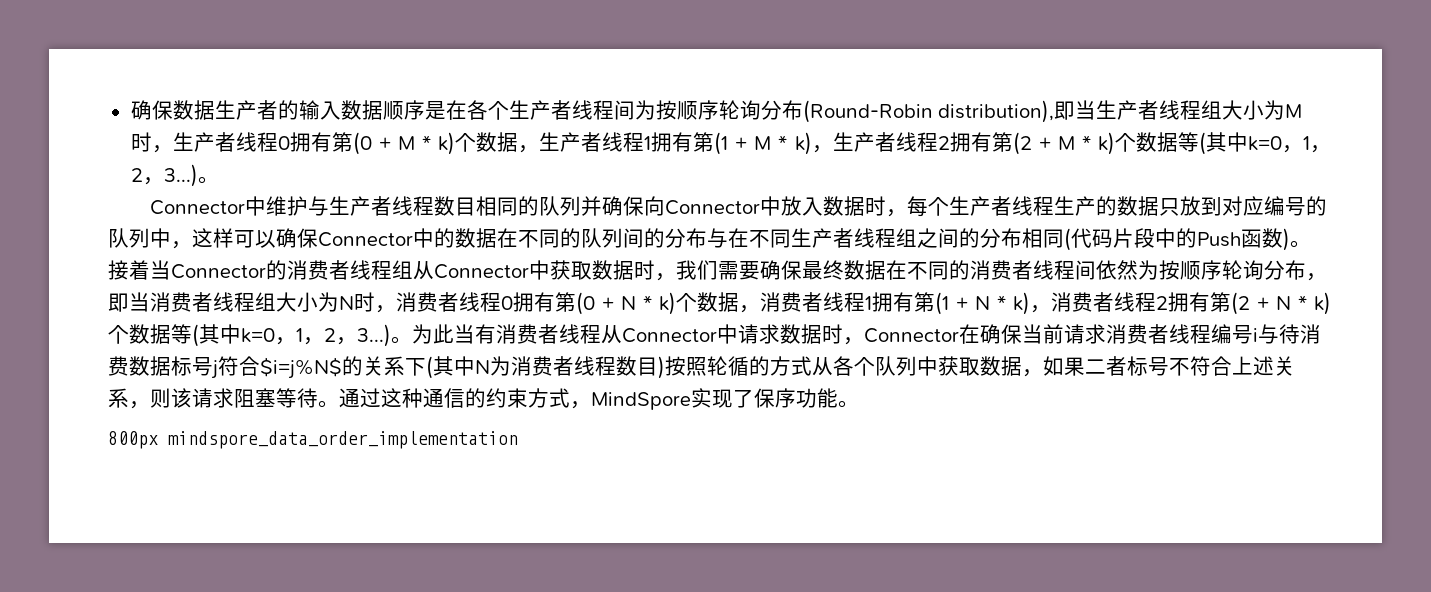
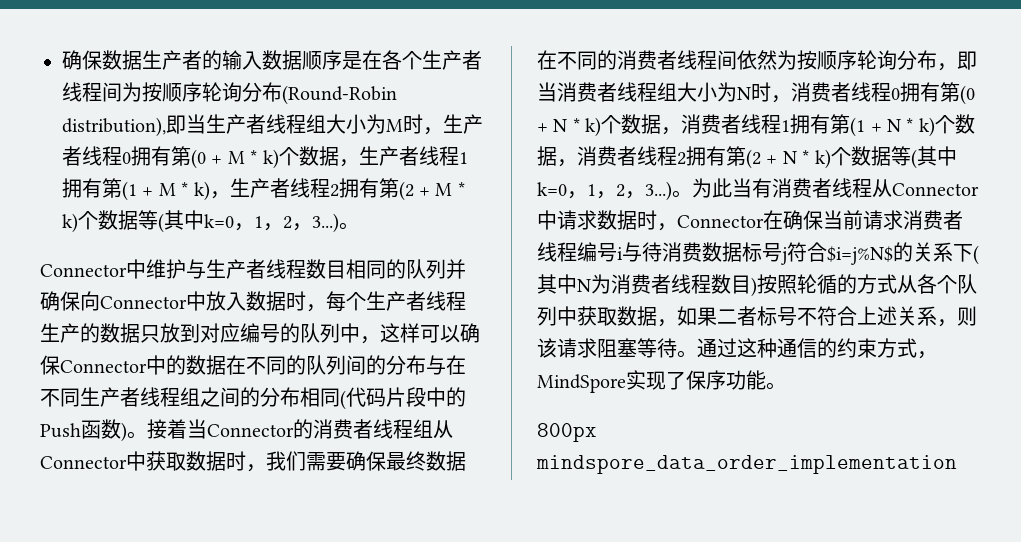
- 接着当Connector的消费者线程组从Connector中获取数据时，我们需要确保最终数据在不同的消费者线程间依然为按顺序轮询分布，即当消费者线程组大小为N时，消费者线程0拥有第(0 + N * k)个数据，消费者线程1拥有第(1 + N * k)，消费者线程2拥有第(2 + N * k)个数据等(其中k=0，1，2，3...)
+ 接着当Connector的消费者线程组从Connector中获取数据时，我们需要确保最终数据在不同的消费者线程间依然为按顺序轮询分布，即当消费者线程组大小为N时，消费者线程0拥有第(0 + N * k)个数据，消费者线程1拥有第(1 + N * k)个数据，消费者线程2拥有第(2 + N * k)个数据等(其中k=0，1，2，3...)

